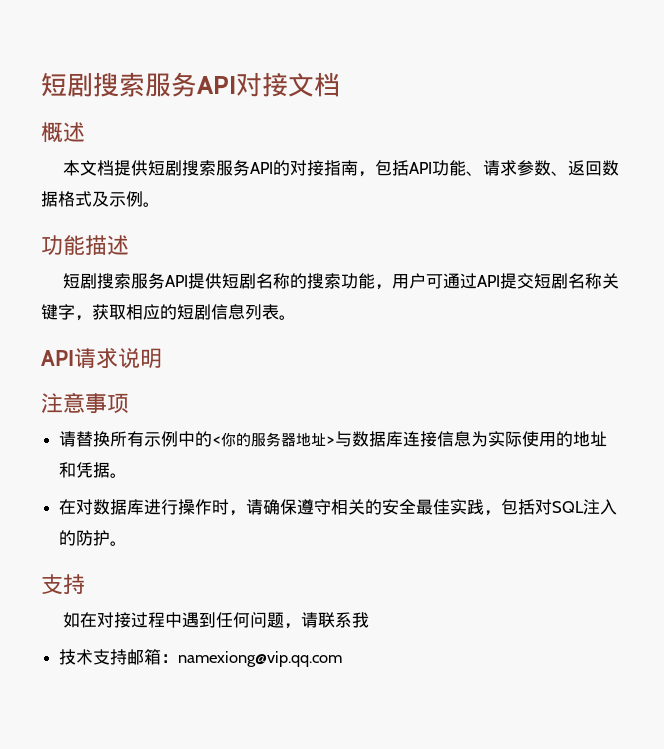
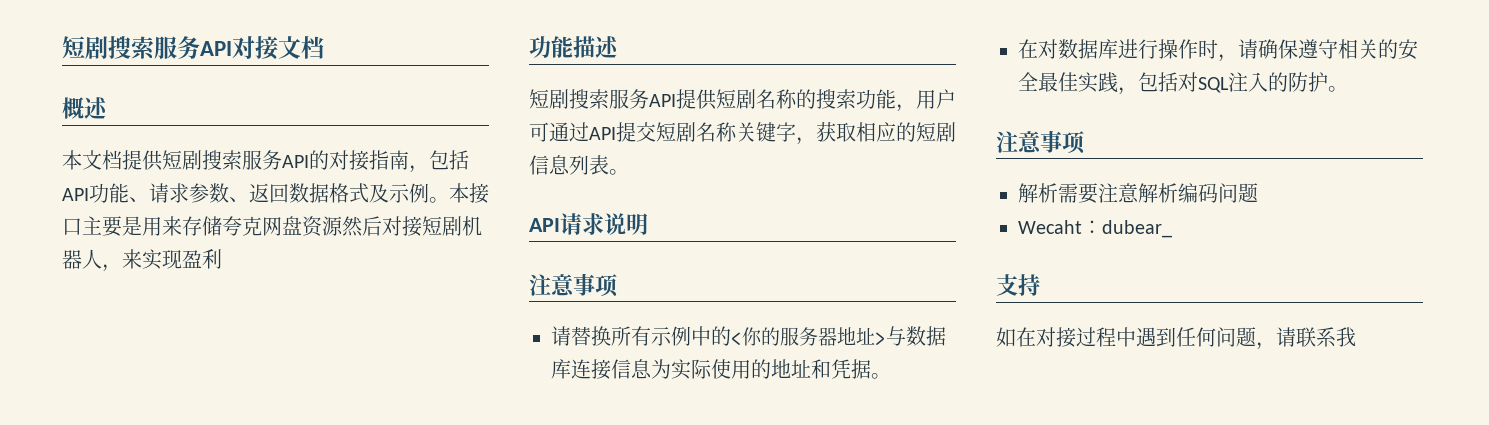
+ 本接口主要是用来存储夸克网盘资源然后对接短剧机器人，来实现盈利
  在对数据库进行操作时，请确保遵守相关的安全最佳实践，包括对SQL注入的防护。
+ 注意事项
+ 解析需要注意解析编码问题
+ Wecaht：dubear_
- 技术支持邮箱：namexiong@vip.qq.com

